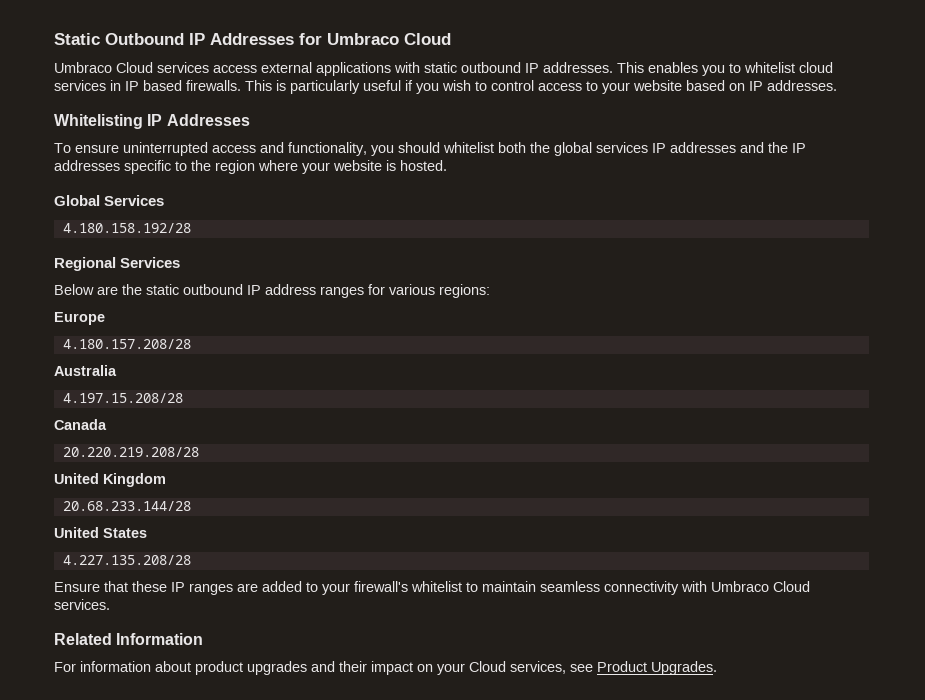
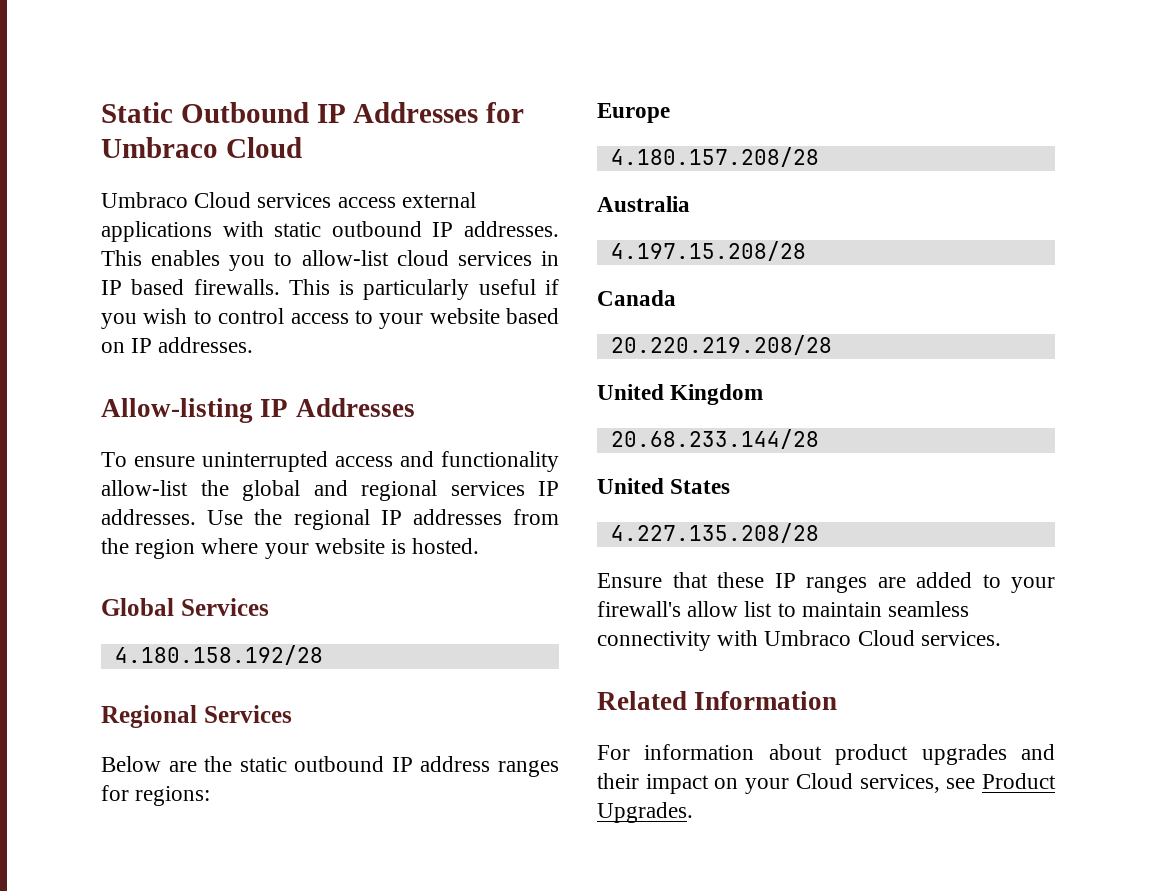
- This enables you to whitelist cloud services in IP based firewalls.
+ This enables you to allow-list cloud services in IP based firewalls.
- Whitelisting IP Addresses
+ Allow-listing IP Addresses
- To ensure uninterrupted access and functionality, you should whitelist both the global services IP addresses and the IP addresses specific to the region where your website is hosted.
+ To ensure uninterrupted access and functionality allow-list the global and regional services IP addresses. Use the regional IP addresses from the region where your website is hosted.
- Below are the static outbound IP address ranges for various regions:
+ Below are the static outbound IP address ranges for regions:
- Ensure that these IP ranges are added to your firewall's whitelist to maintain seamless connectivity with Umbraco Cloud services.
+ Ensure that these IP ranges are added to your firewall's allow list to maintain seamless connectivity with Umbraco Cloud services.

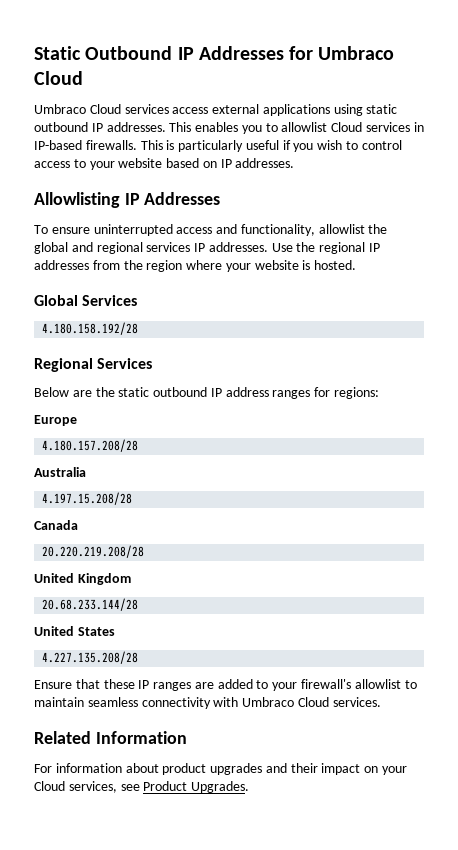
- Umbraco Cloud services access external applications with static outbound IP addresses.
+ Umbraco Cloud services access external applications using static outbound IP addresses.
- This enables you to allow-list cloud services in IP based firewalls.
+ This enables you to allowlist Cloud services in IP-based firewalls.
- Allow-listing IP Addresses
+ Allowlisting IP Addresses
- To ensure uninterrupted access and functionality allow-list the global and regional services IP addresses.
+ To ensure uninterrupted access and functionality, allowlist the global and regional services IP addresses.
- Ensure that these IP ranges are added to your firewall's allow list to maintain seamless connectivity with Umbraco Cloud services.
+ Ensure that these IP ranges are added to your firewall's allowlist to maintain seamless connectivity with Umbraco Cloud services.

